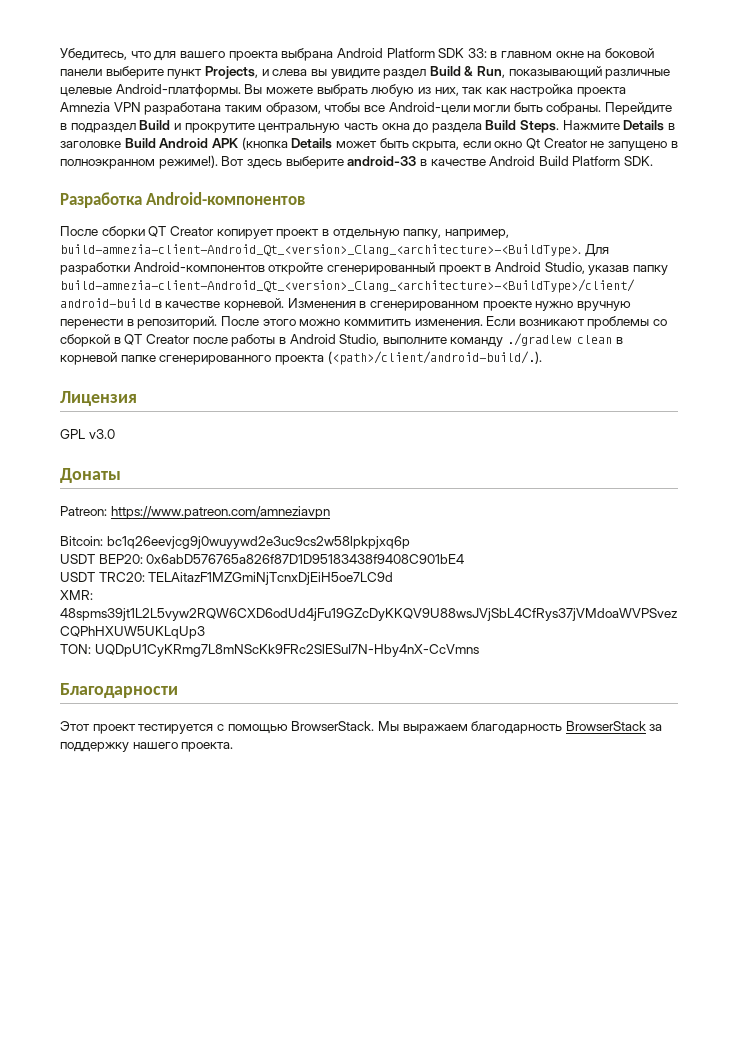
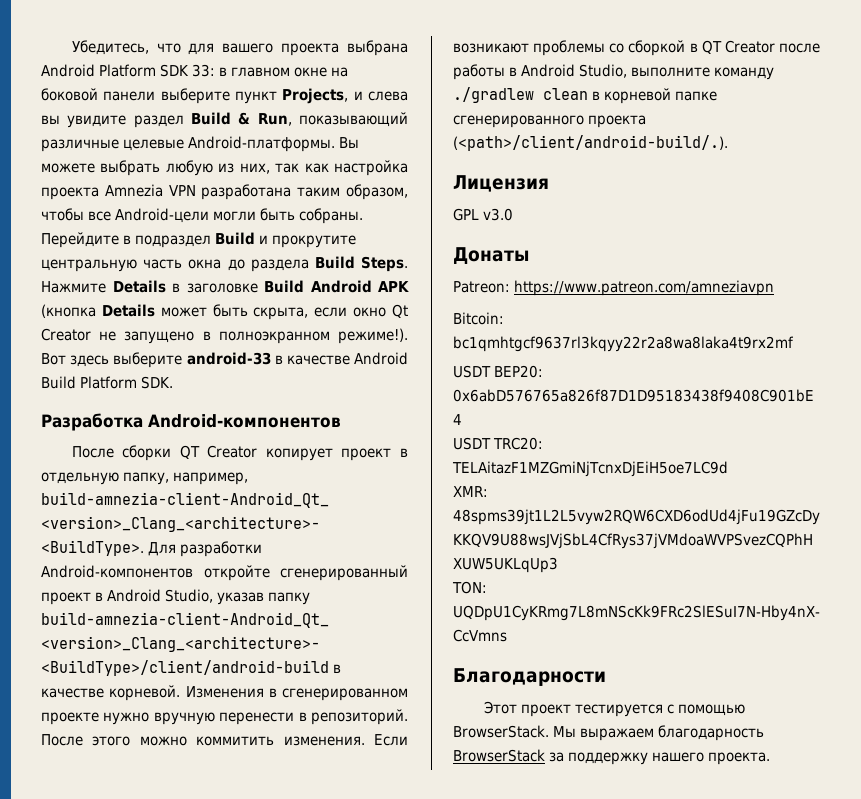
- Bitcoin: bc1q26eevjcg9j0wuyywd2e3uc9cs2w58lpkpjxq6p
+ Bitcoin: bc1qmhtgcf9637rl3kqyy22r2a8wa8laka4t9rx2mf

